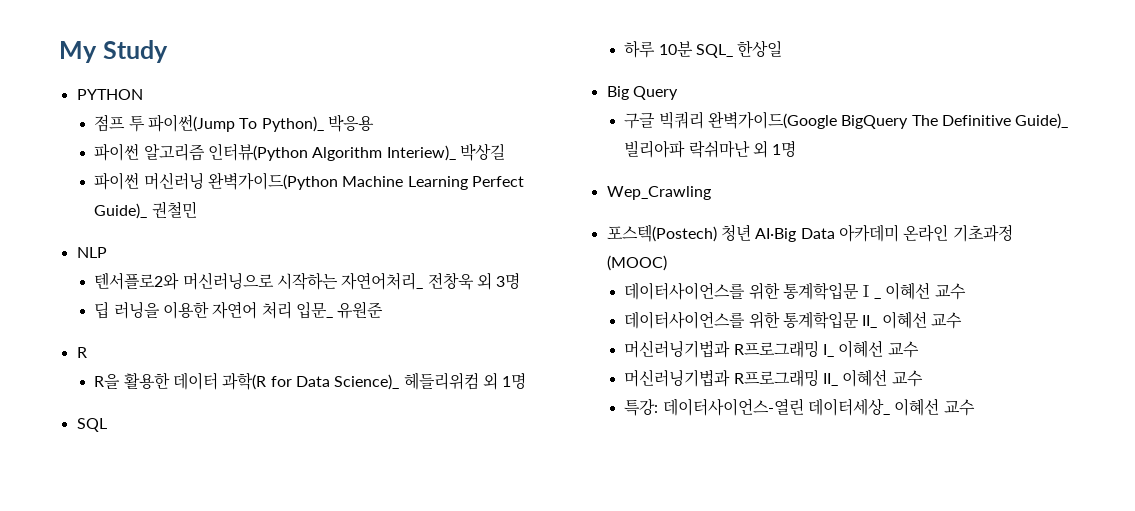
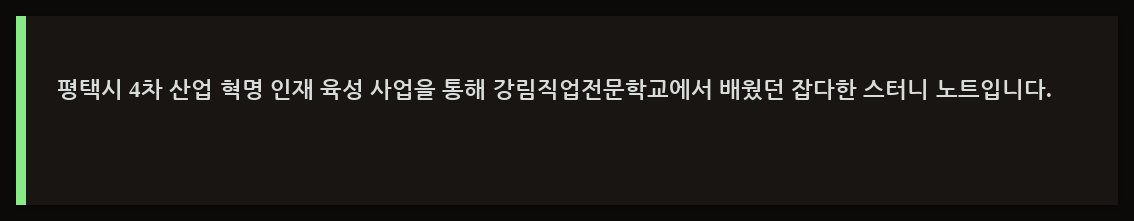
- My Study
- PYTHON
- 점프 투 파이썬(Jump To Python)_ 박응용
- 파이썬 알고리즘 인터뷰(Python Algorithm Interiew)_ 박상길
- 파이썬 머신러닝 완벽가이드(Python Machine Learning Perfect Guide)_ 권철민
- NLP
- 텐서플로2와 머신러닝으로 시작하는 자연어처리_ 전창욱 외 3명
- 딥 러닝을 이용한 자연어 처리 입문_ 유원준
- R
- R을 활용한 데이터 과학(R for Data Science)_ 헤들리위컴 외 1명
- SQL
- 하루 10분 SQL_ 한상일
- Big Query
- 구글 빅쿼리 완벽가이드(Google BigQuery The Definitive Guide)_ 빌리아파 락쉬마난 외 1명
- Wep_Crawling
- 포스텍(Postech) 청년 AI·Big Data 아카데미 온라인 기초과정 (MOOC)
- 데이터사이언스를 위한 통계학입문Ⅰ_ 이혜선 교수
- 데이터사이언스를 위한 통계학입문 II_ 이혜선 교수
- 머신러닝기법과 R프로그래밍 I_ 이혜선 교수
- 머신러닝기법과 R프로그래밍 II_ 이혜선 교수
- 특강: 데이터사이언스-열린 데이터세상_ 이혜선 교수
+ 평택시 4차 산업 혁명 인재 육성 사업을 통해 강림직업전문학교에서 배웠던 잡다한 스터니 노트입니다.

